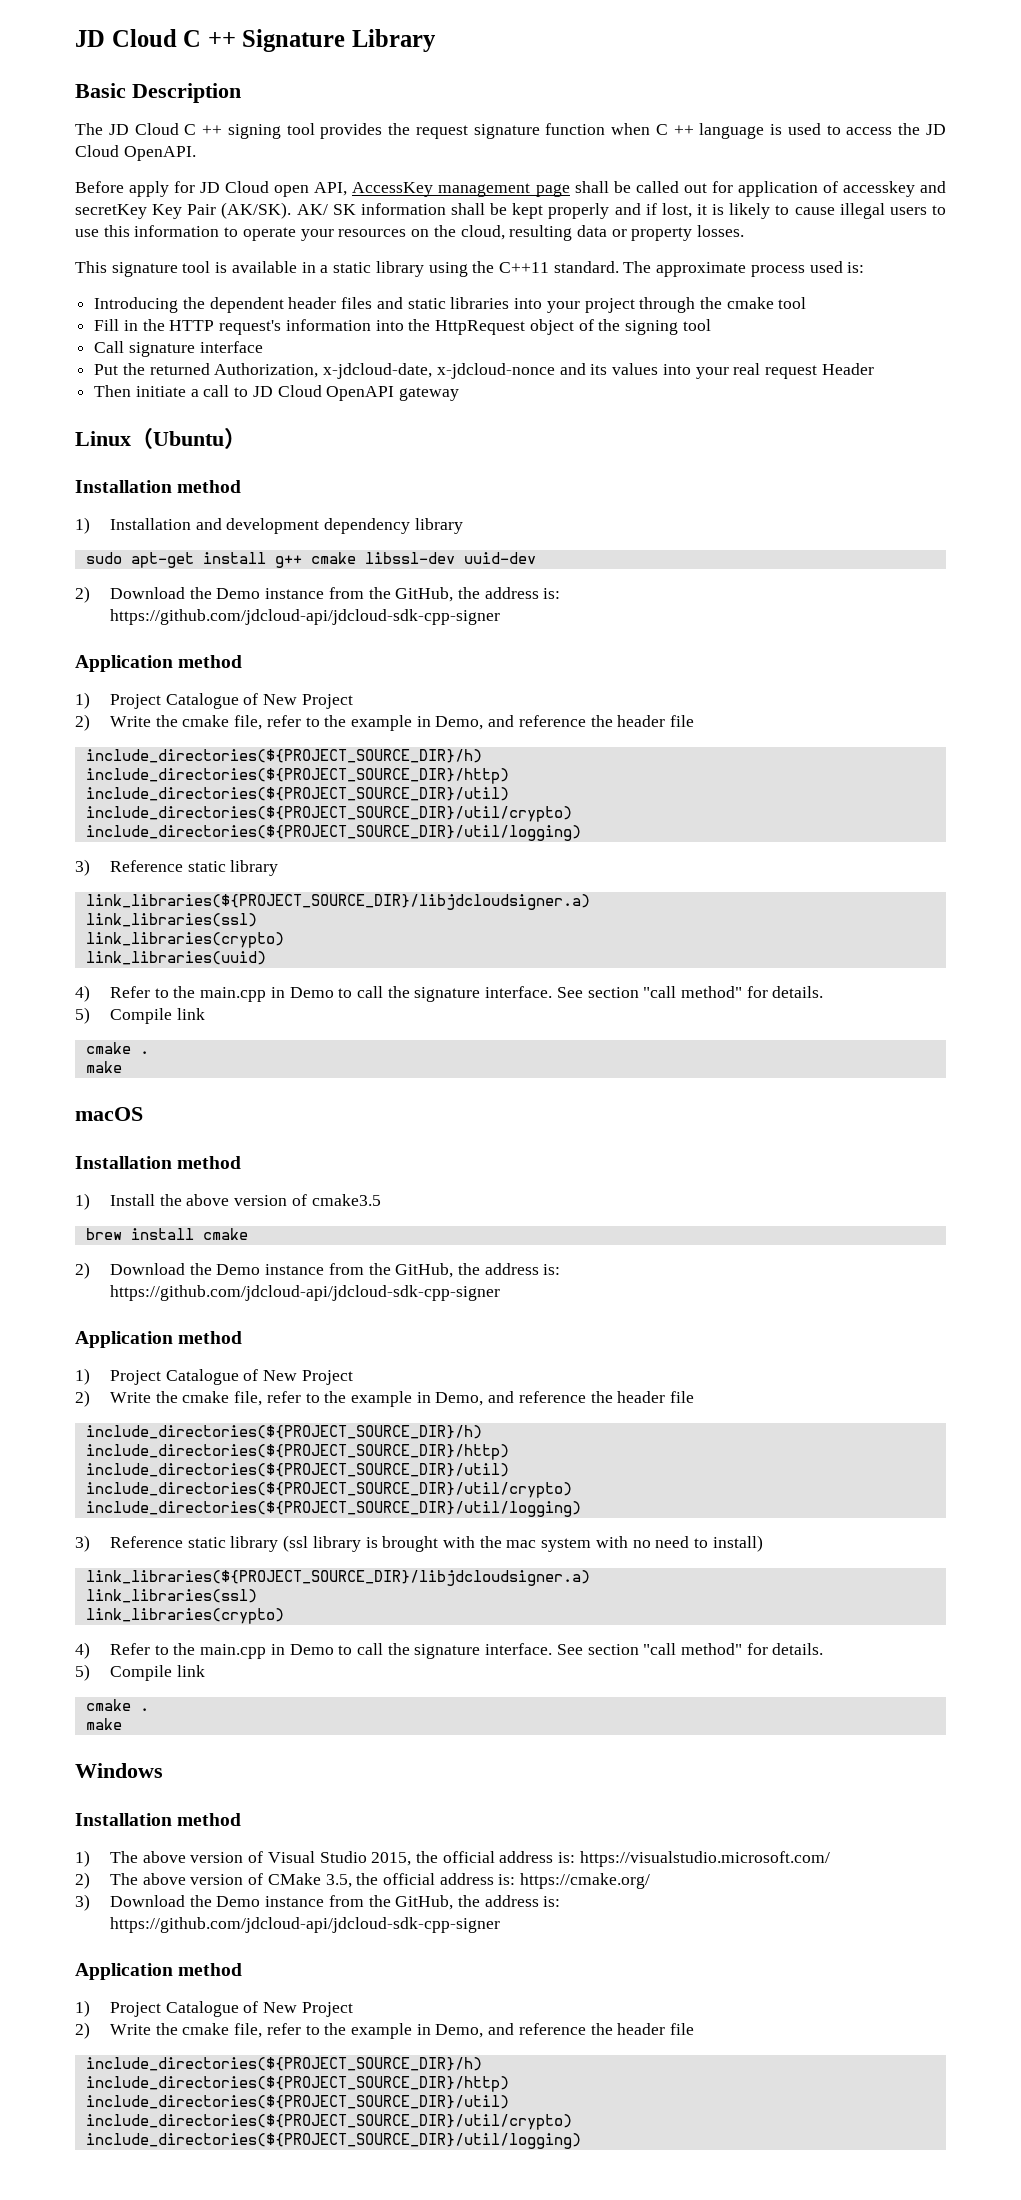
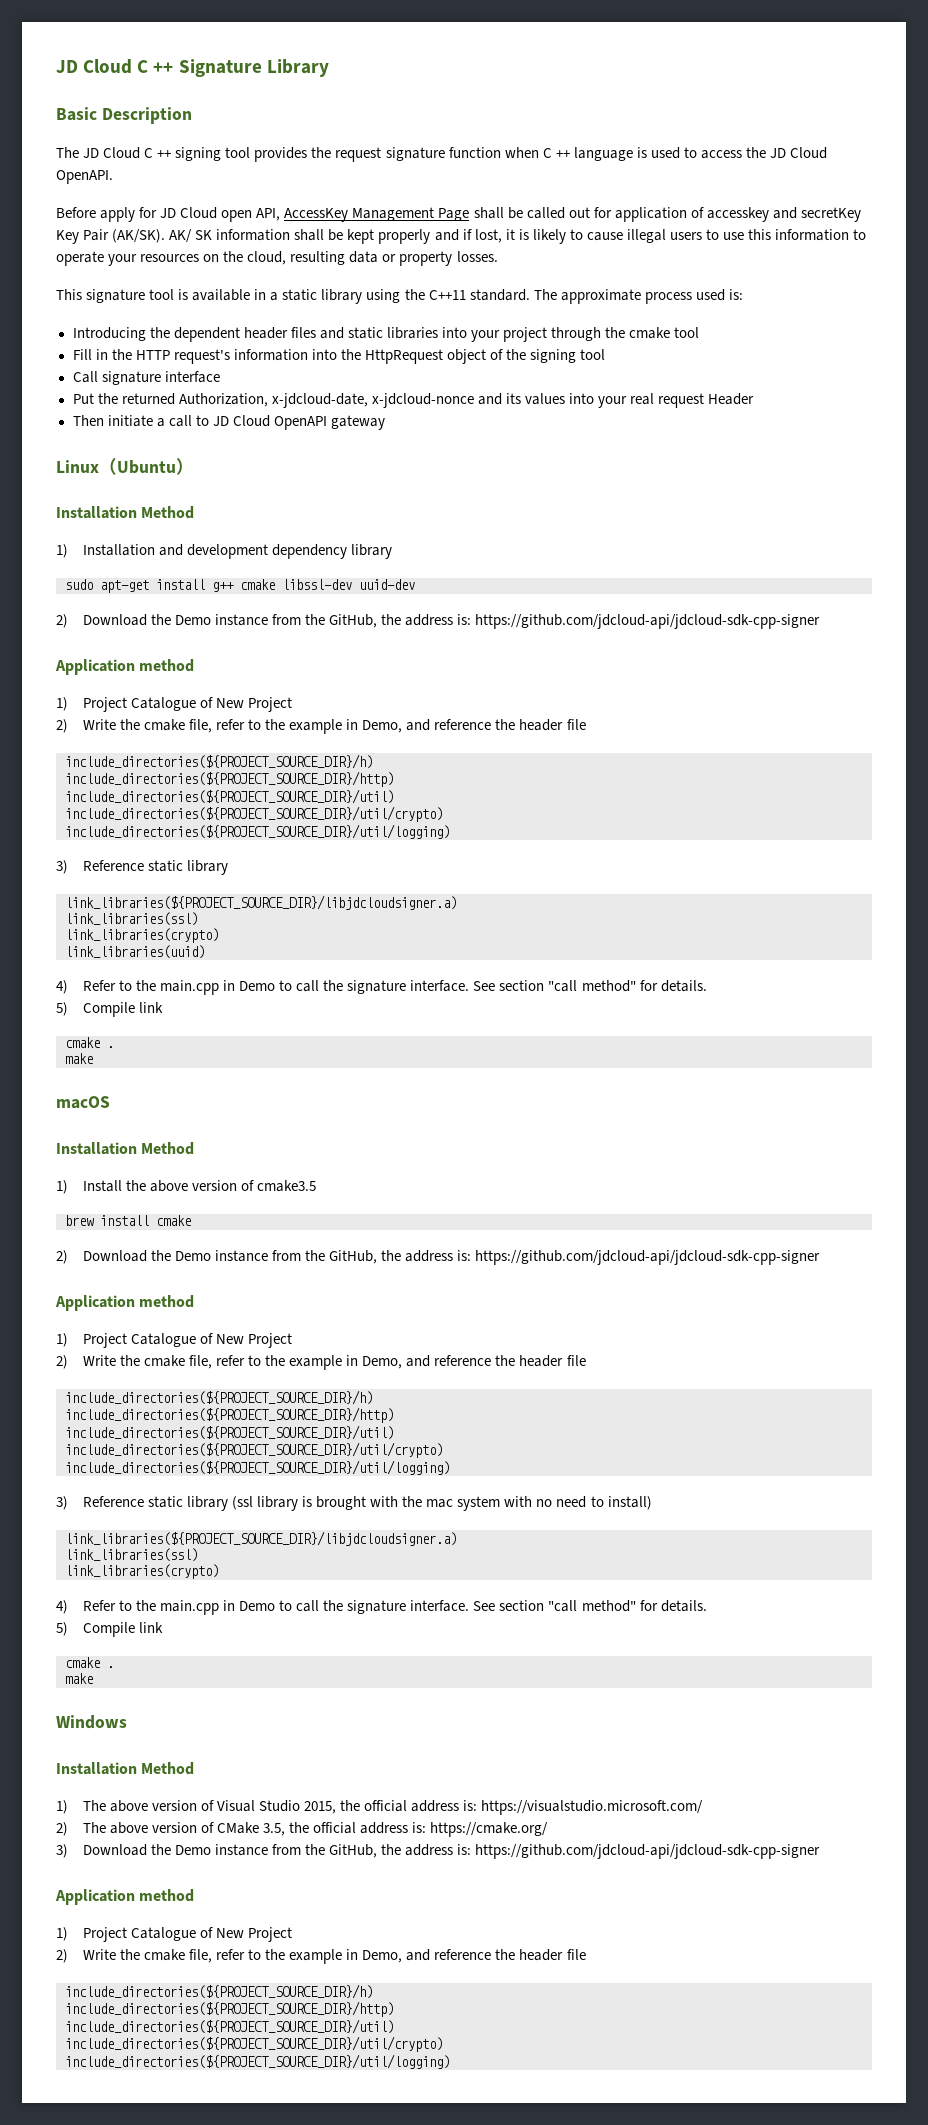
- Before apply for JD Cloud open API, AccessKey management page shall be called out for application of accesskey and secretKey Key Pair (AK/SK).
+ Before apply for JD Cloud open API, AccessKey Management Page shall be called out for application of accesskey and secretKey Key Pair (AK/SK).
  Linux（Ubuntu）
- Installation method
+ Installation Method
  macOS
- Installation method
+ Installation Method
  Windows
- Installation method
+ Installation Method

